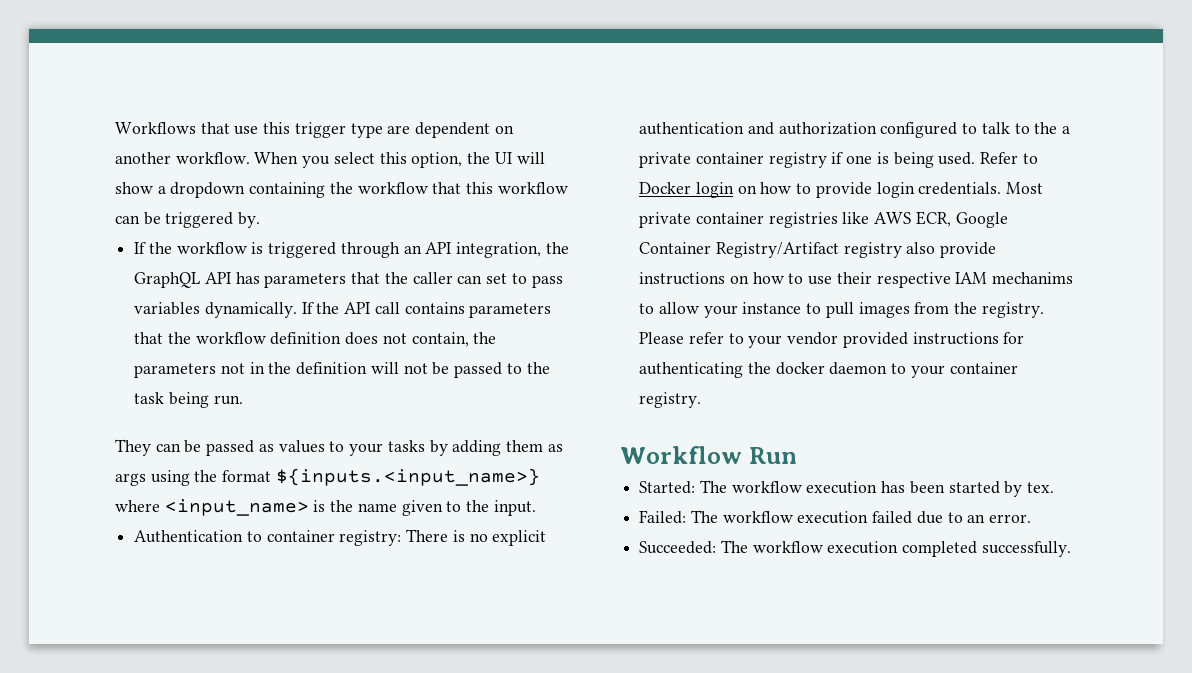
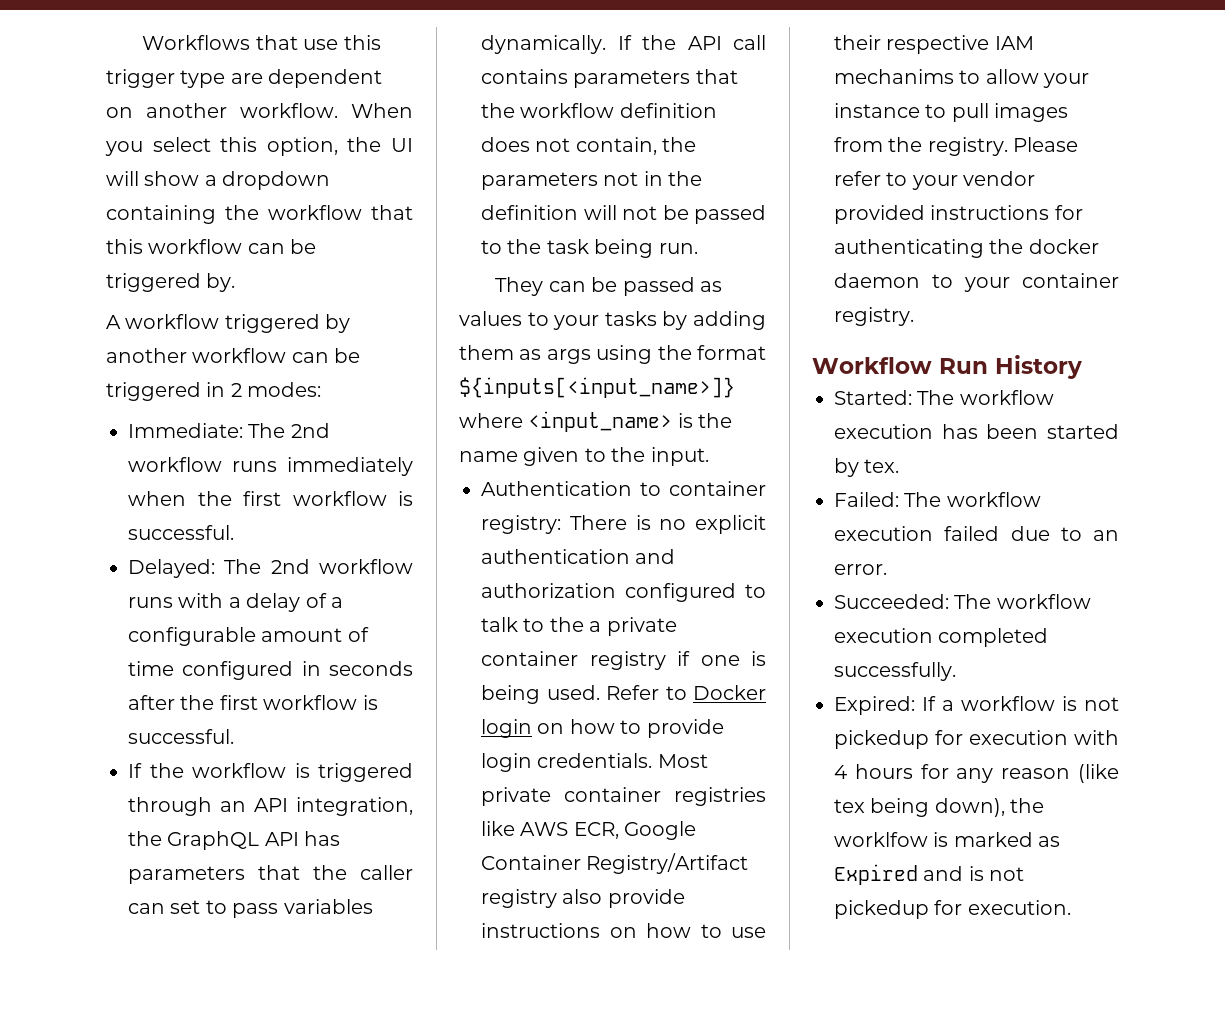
+ A workflow triggered by another workflow can be triggered in 2 modes:
+ Immediate: The 2nd workflow runs immediately when the first workflow is successful.
+ Delayed: The 2nd workflow runs with a delay of a configurable amount of time configured in seconds after the first workflow is successful.
- They can be passed as values to your tasks by adding them as args using the format ${inputs.<input_name>} where <input_name> is the name given to the input.
+ They can be passed as values to your tasks by adding them as args using the format ${inputs[<input_name>]} where <input_name> is the name given to the input.
- Workflow Run
+ Workflow Run History
+ Expired: If a workflow is not pickedup for execution with 4 hours for any reason (like tex being down), the worklfow is marked as Expired and is not pickedup for execution.

